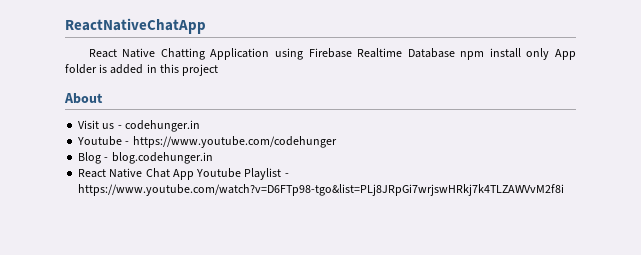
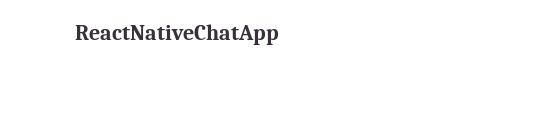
- React Native Chatting Application using Firebase Realtime Database npm install only App folder is added in this project
- About
- Visit us - codehunger.in
- Youtube - https://www.youtube.com/codehunger
- Blog - blog.codehunger.in
- React Native Chat App Youtube Playlist - https://www.youtube.com/watch?v=D6FTp98-tgo&list=PLj8JRpGi7wrjswHRkj7k4TLZAWVvM2f8i

